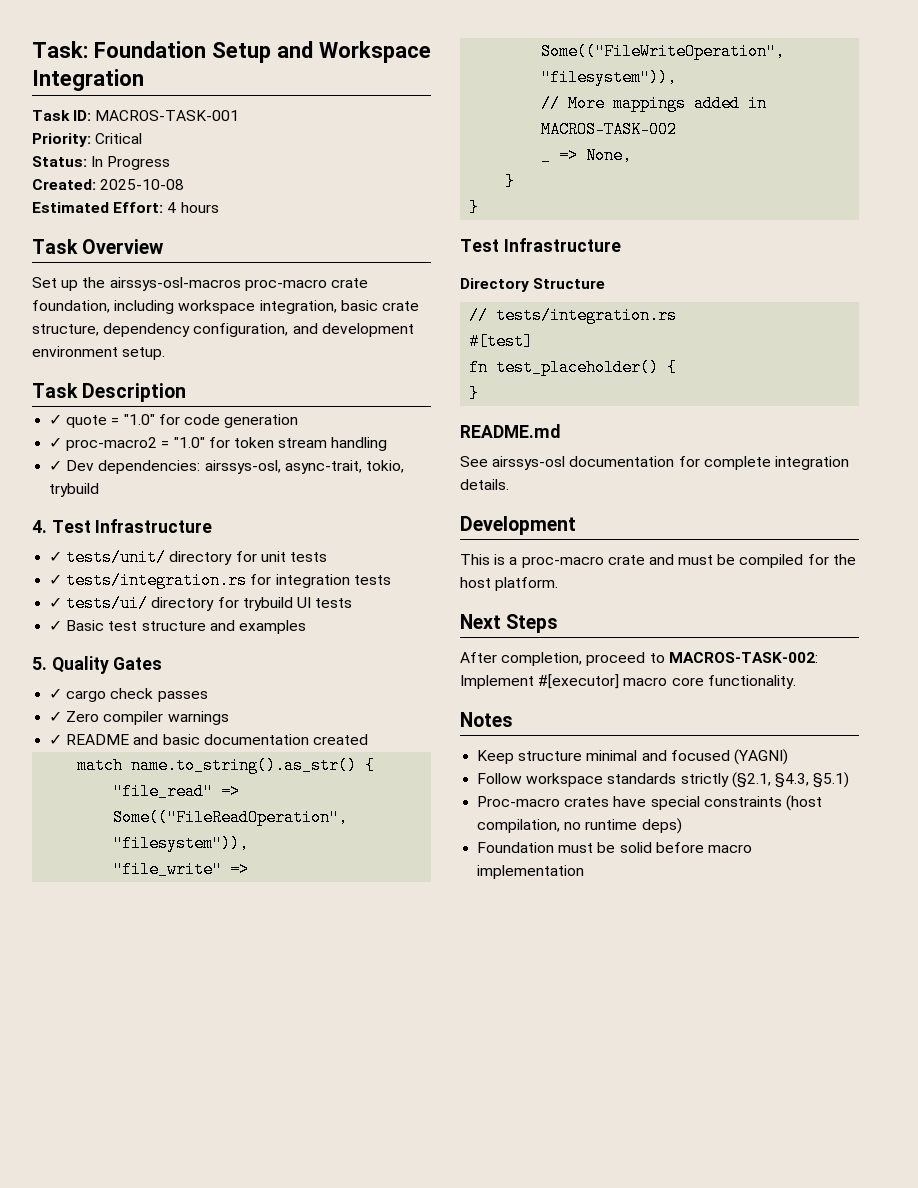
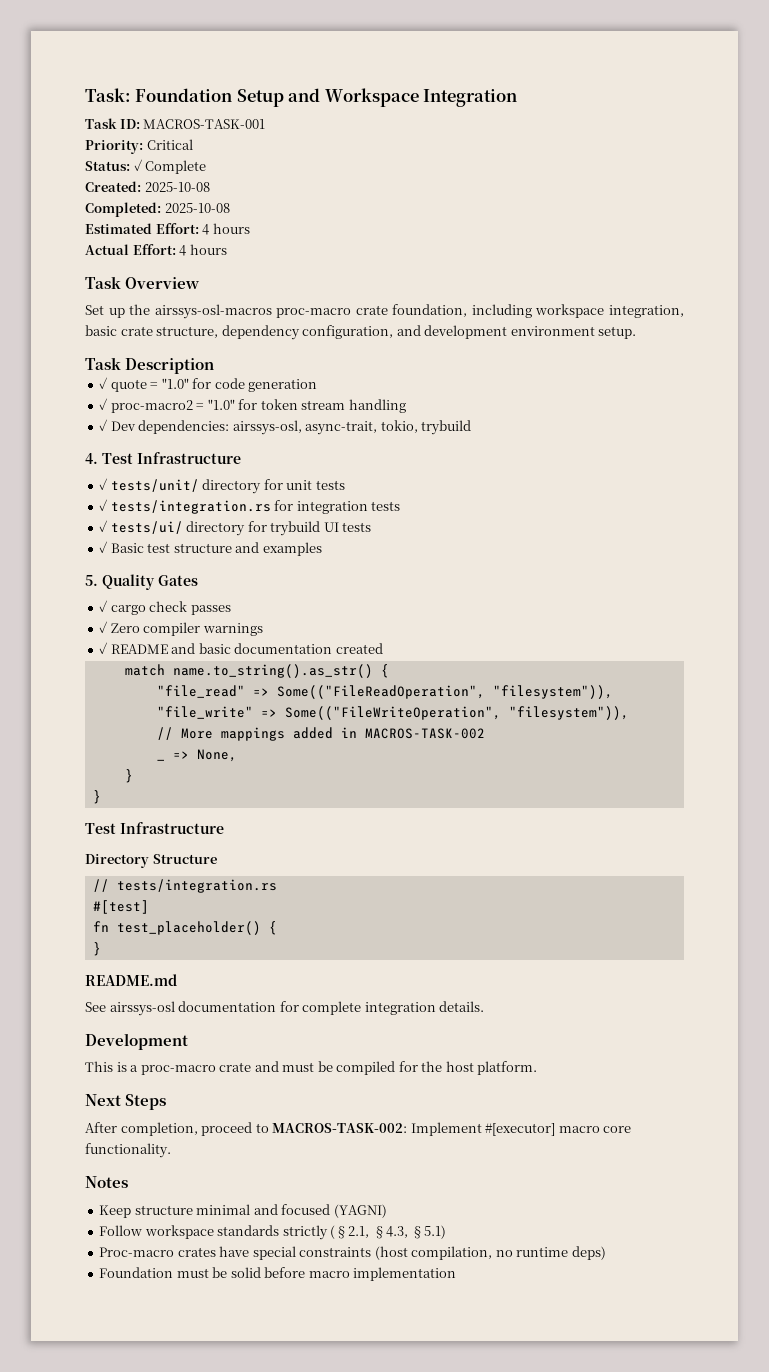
- Status: In Progress
+ Status: ✓ Complete
+ Completed: 2025-10-08
+ Actual Effort: 4 hours

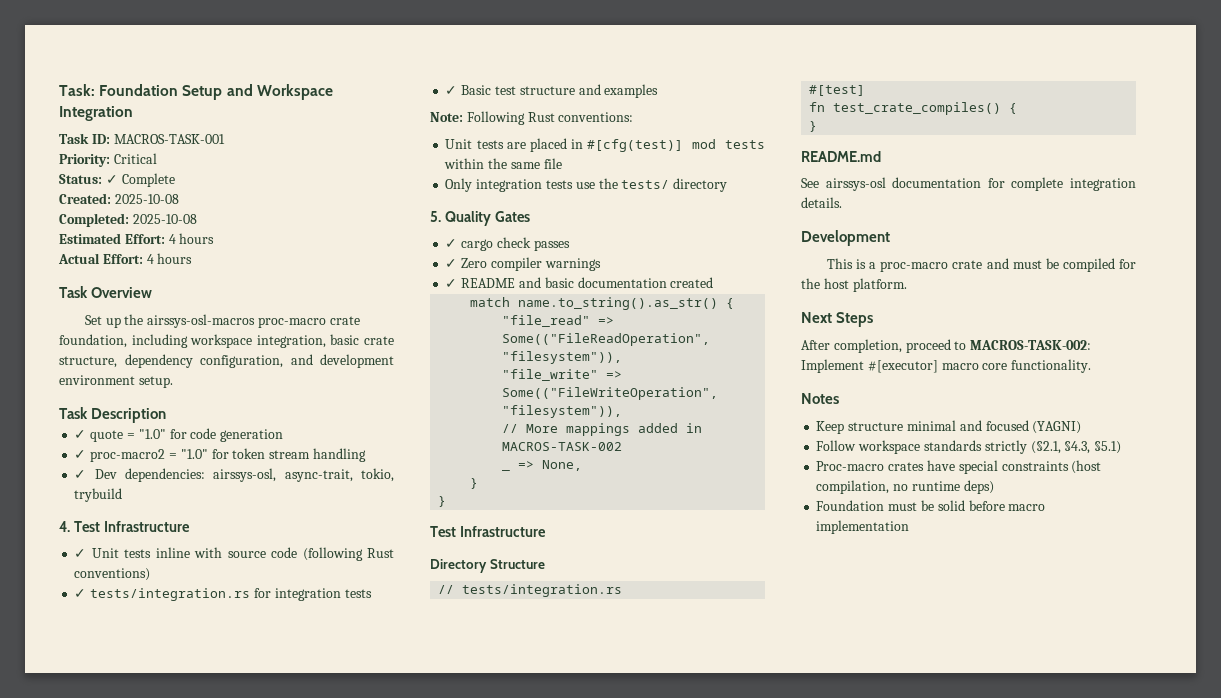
- ✓ tests/unit/ directory for unit tests
+ ✓ Unit tests inline with source code (following Rust conventions)
- ✓ tests/ui/ directory for trybuild UI tests
+ Note: Following Rust conventions:
+ Unit tests are placed in #[cfg(test)] mod tests within the same file
+ Only integration tests use the tests/ directory
- fn test_placeholder() {
+ fn test_crate_compiles() {

